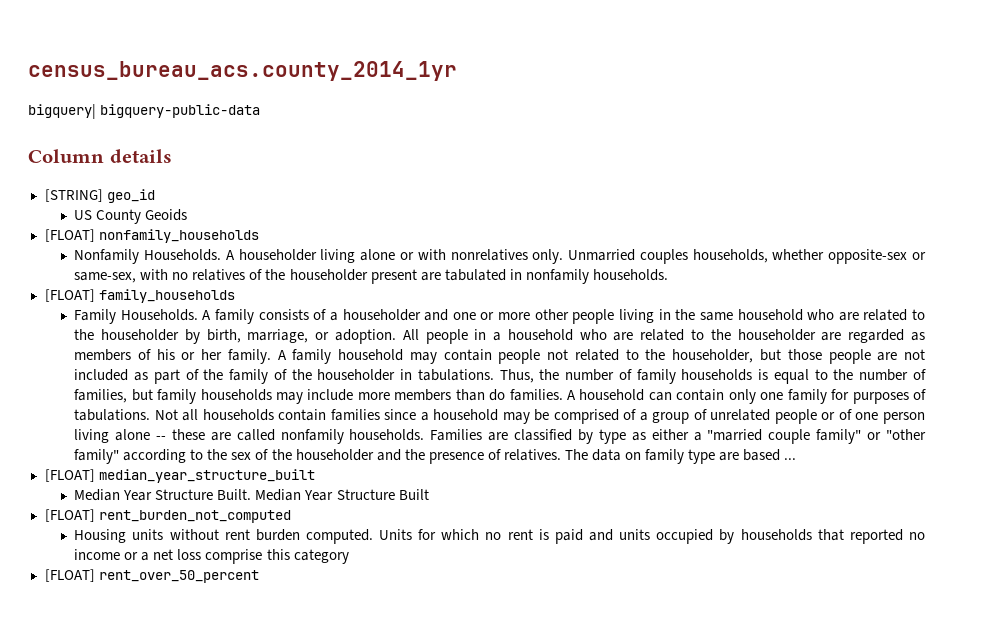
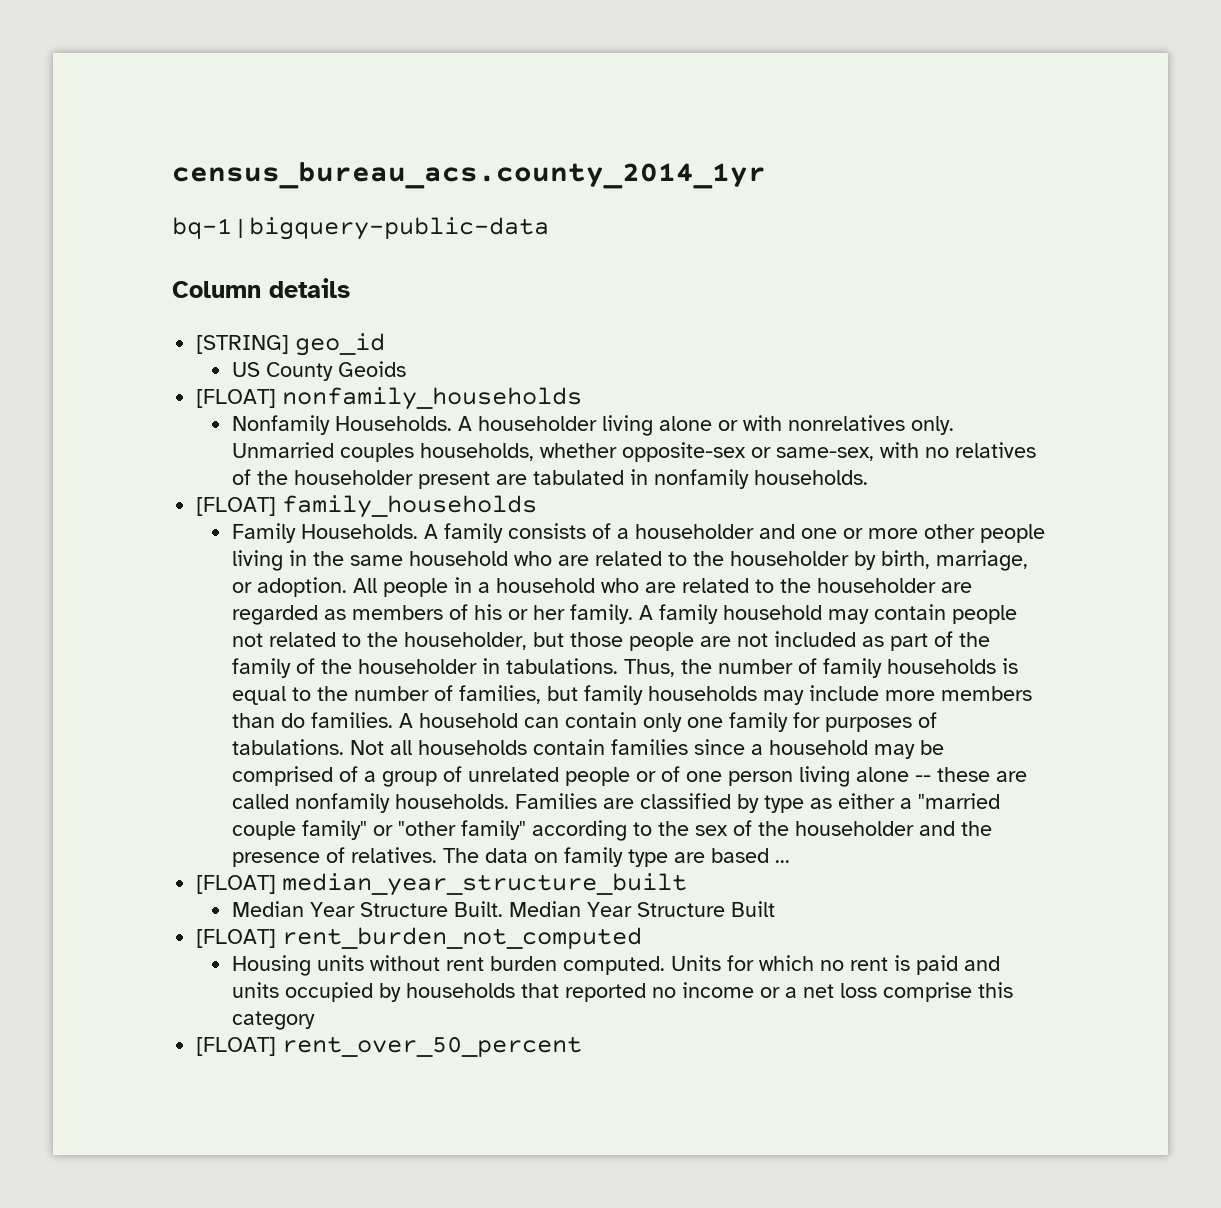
- bigquery| bigquery-public-data
+ bq-1 | bigquery-public-data

